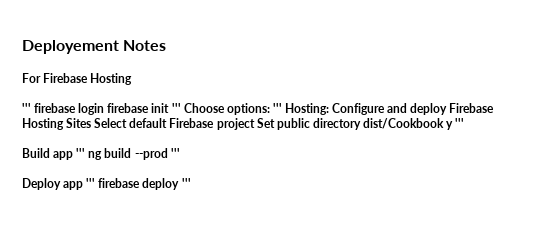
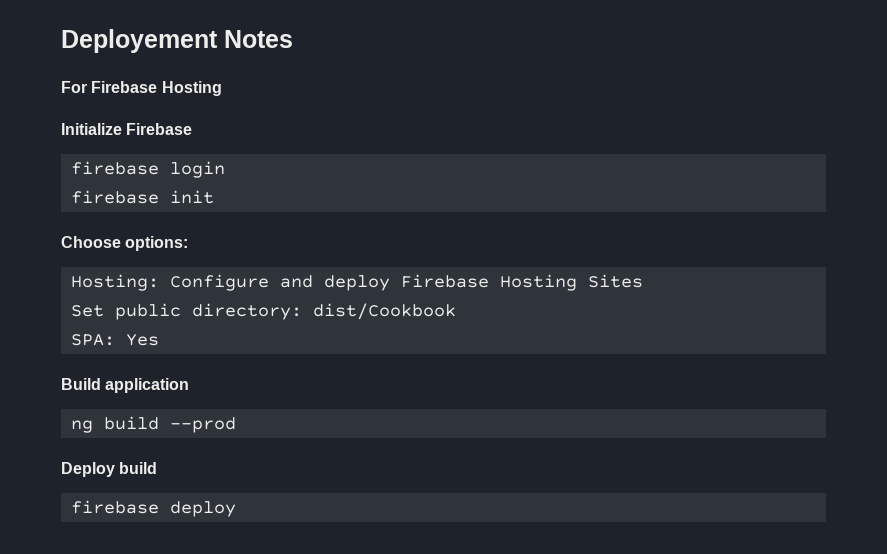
- ''' firebase login firebase init ''' Choose options: ''' Hosting: Configure and deploy Firebase Hosting Sites Select default Firebase project Set public directory dist/Cookbook y '''
+ Initialize Firebase
+ firebase login
+ firebase init
+ Choose options:
+ Hosting: Configure and deploy Firebase Hosting Sites
+ Set public directory: dist/Cookbook
+ SPA: Yes
- Build app ''' ng build --prod '''
+ Build application
+ ng build --prod
- Deploy app ''' firebase deploy '''
+ Deploy build
+ firebase deploy

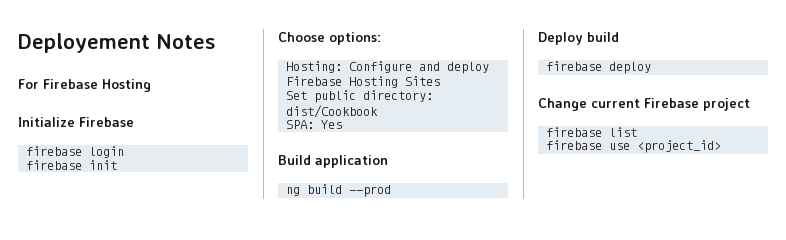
+ Change current Firebase project
+ firebase list
+ firebase use <project_id>

